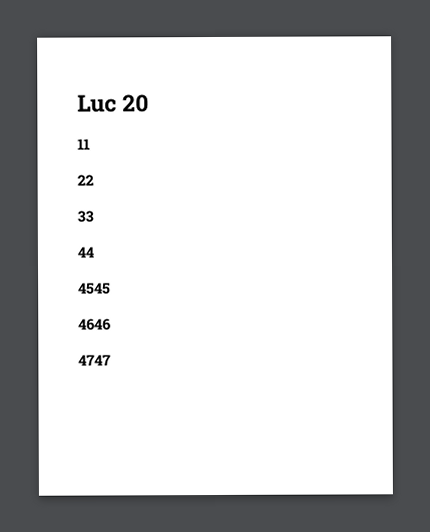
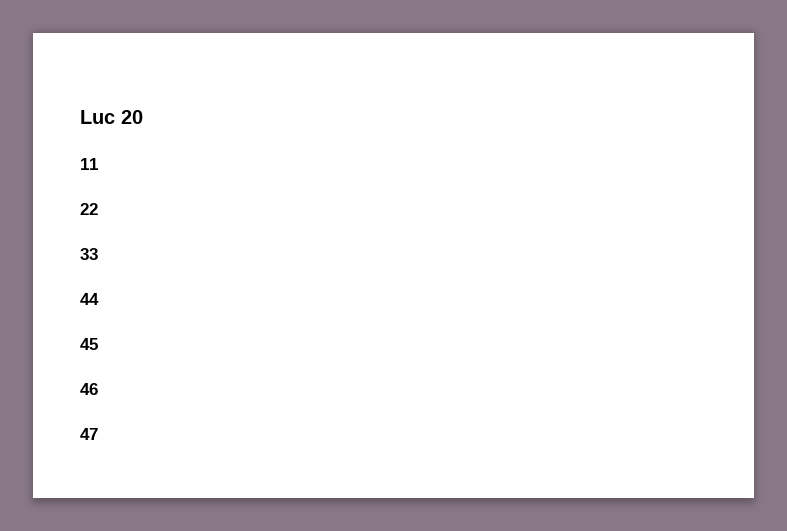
- 4545
- 4646
- 4747
+ 45
+ 46
+ 47

